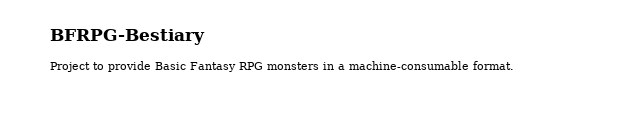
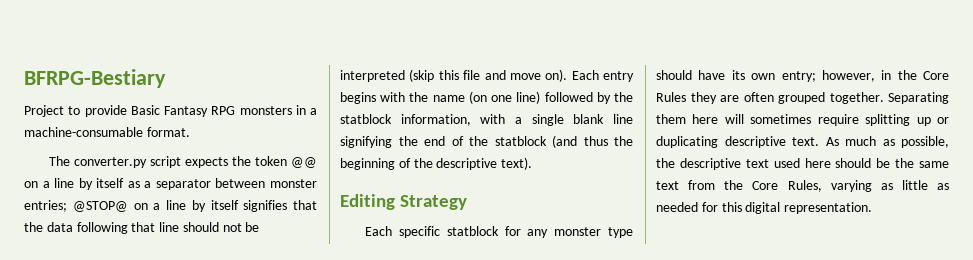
+ The converter.py script expects the token @@ on a line by itself as a separator between monster entries; @STOP@ on a line by itself signifies that the data following that line should not be interpreted (skip this file and move on). Each entry begins with the name (on one line) followed by the statblock information, with a single blank line signifying the end of the statblock (and thus the beginning of the descriptive text).
+ Editing Strategy
+ Each specific statblock for any monster type should have its own entry; however, in the Core Rules they are often grouped together. Separating them here will sometimes require splitting up or duplicating descriptive text. As much as possible, the descriptive text used here should be the same text from the Core Rules, varying as little as needed for this digital representation.

